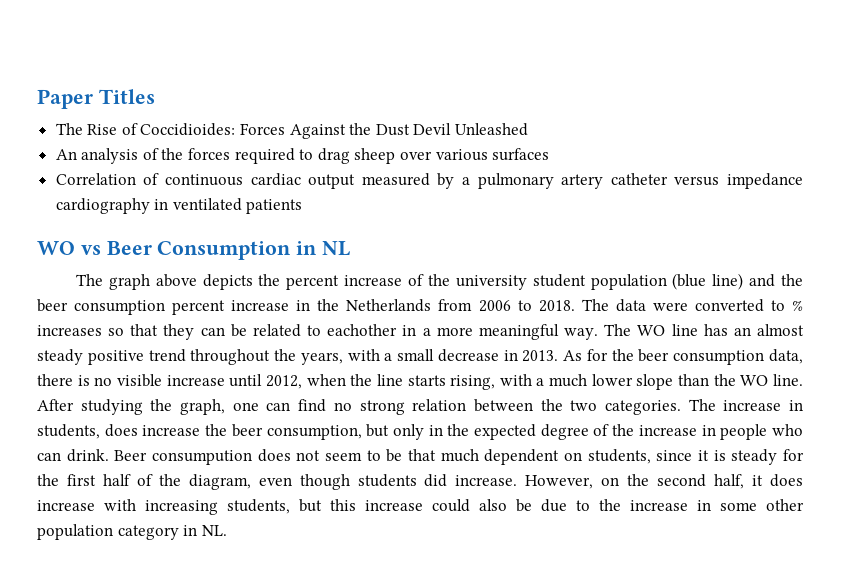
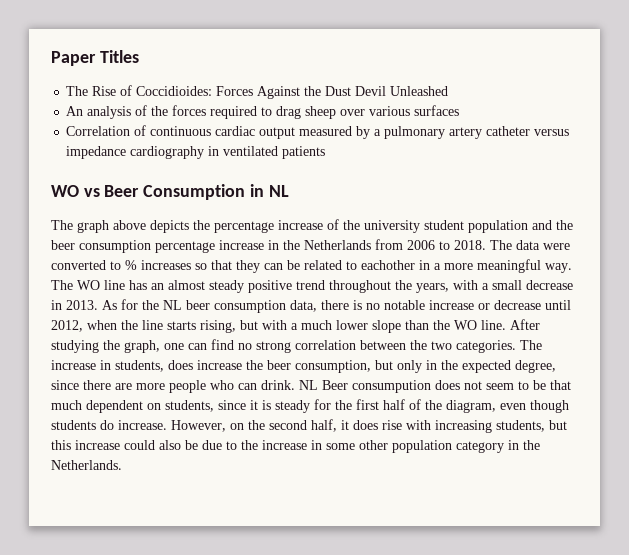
- The graph above depicts the percent increase of the university student population (blue line) and the beer consumption percent increase in the Netherlands from 2006 to 2018.
+ The graph above depicts the percentage increase of the university student population and the beer consumption percentage increase in the Netherlands from 2006 to 2018.
- As for the beer consumption data, there is no visible increase until 2012, when the line starts rising, with a much lower slope than the WO line.
+ As for the NL beer consumption data, there is no notable increase or decrease until 2012, when the line starts rising, but with a much lower slope than the WO line.
- After studying the graph, one can find no strong relation between the two categories.
+ After studying the graph, one can find no strong correlation between the two categories.
- The increase in students, does increase the beer consumption, but only in the expected degree of the increase in people who can drink.
+ The increase in students, does increase the beer consumption, but only in the expected degree, since there are more people who can drink.
- Beer consumpution does not seem to be that much dependent on students, since it is steady for the first half of the diagram, even though students did increase.
+ NL Beer consumpution does not seem to be that much dependent on students, since it is steady for the first half of the diagram, even though students do increase.
- However, on the second half, it does increase with increasing students, but this increase could also be due to the increase in some other population category in NL.
+ However, on the second half, it does rise with increasing students, but this increase could also be due to the increase in some other population category in the Netherlands.

